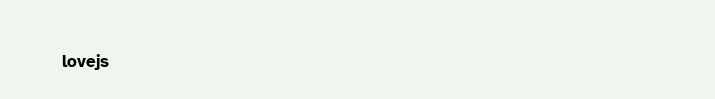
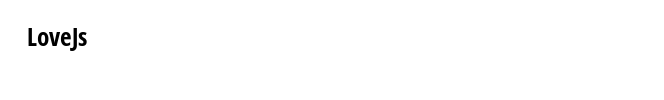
- lovejs
+ LoveJs

